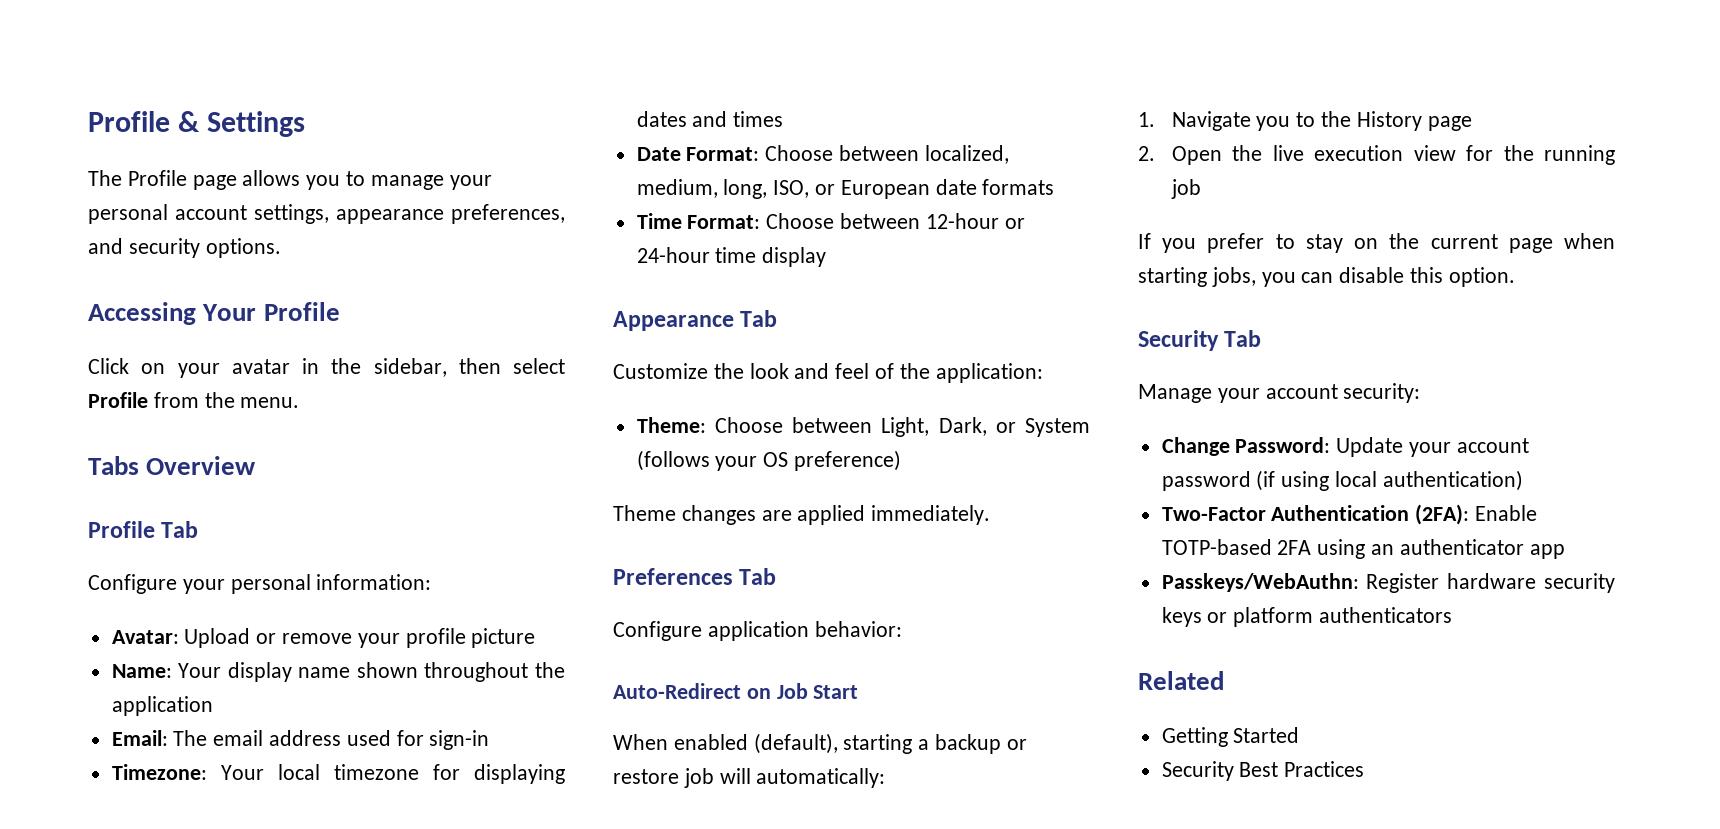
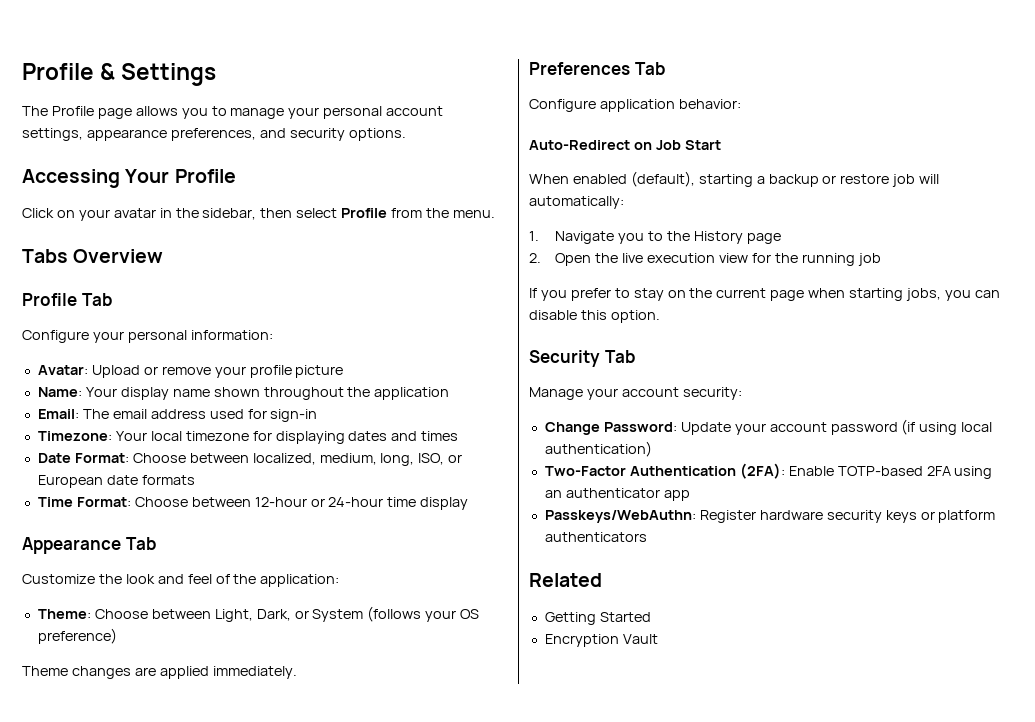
- Security Best Practices
+ Encryption Vault

